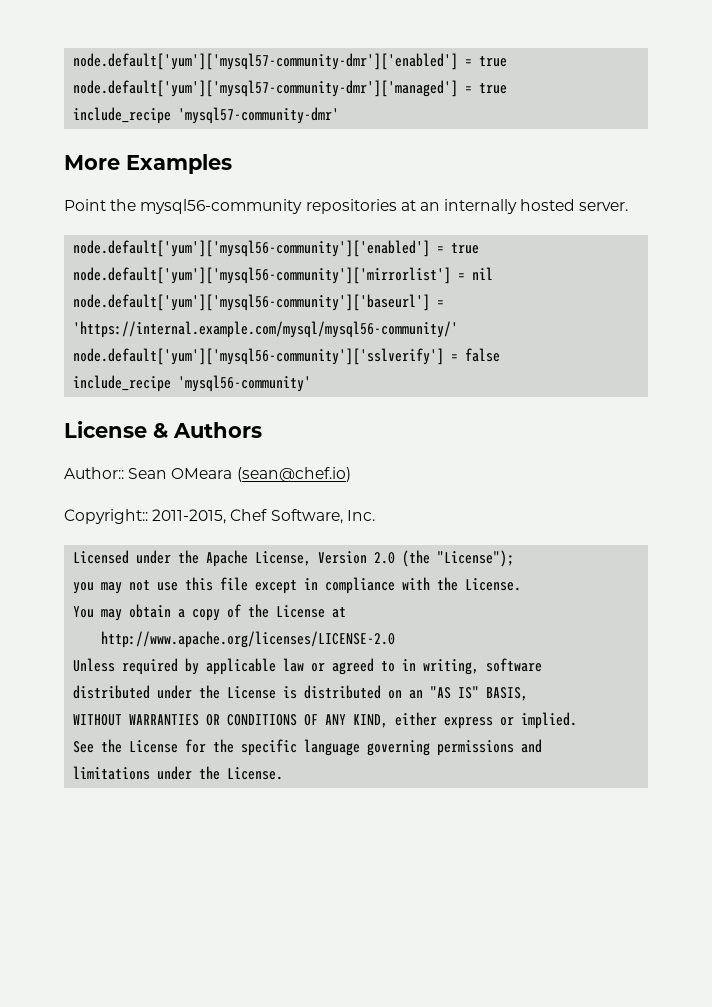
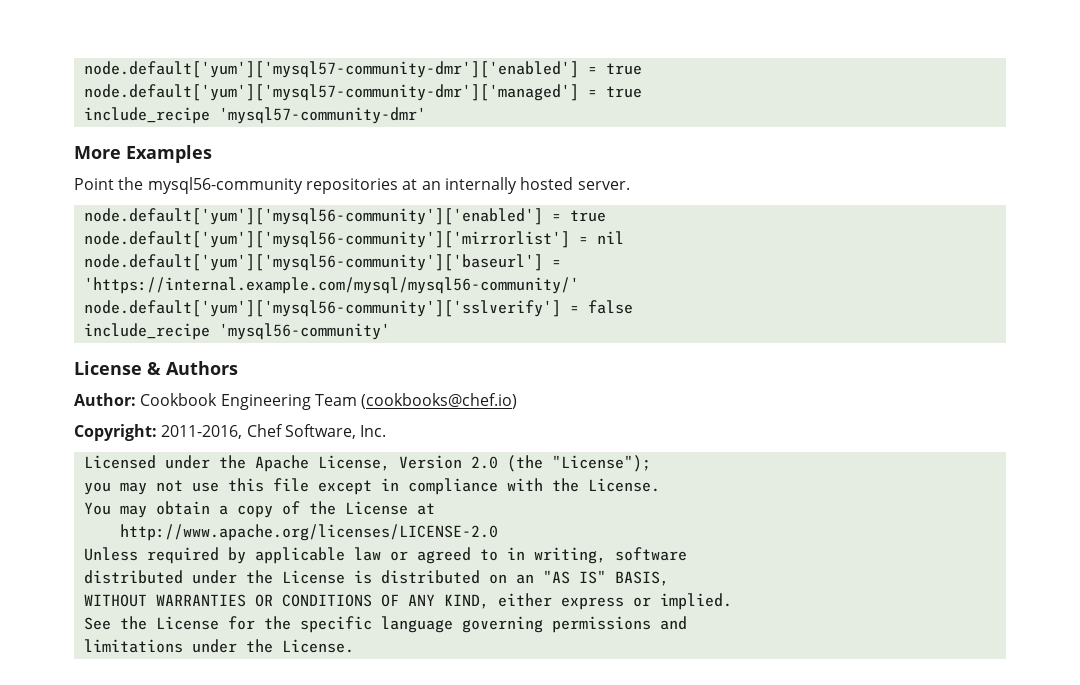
- Author:: Sean OMeara (sean@chef.io)
- Copyright:: 2011-2015, Chef Software, Inc.
+ Author: Cookbook Engineering Team (cookbooks@chef.io)
+ Copyright: 2011-2016, Chef Software, Inc.

